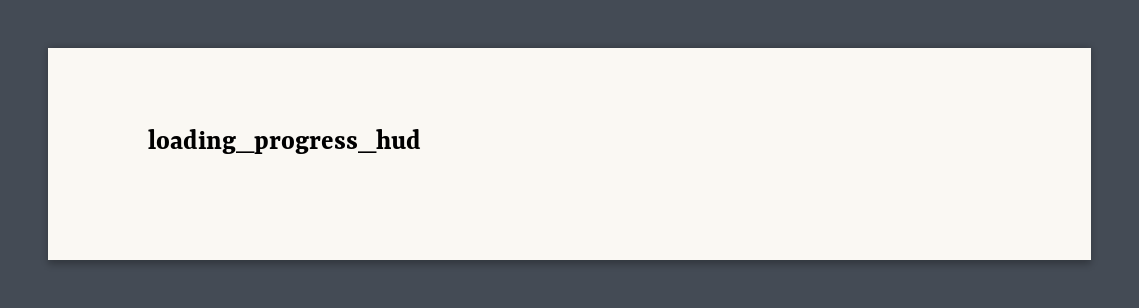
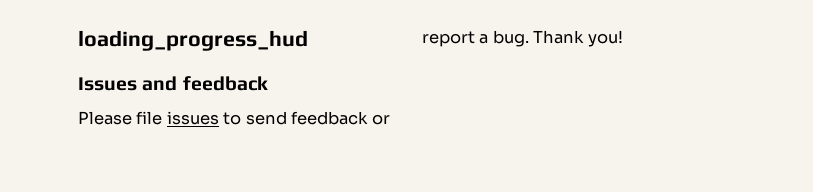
+ Issues and feedback
+ Please file issues to send feedback or report a bug. Thank you!

